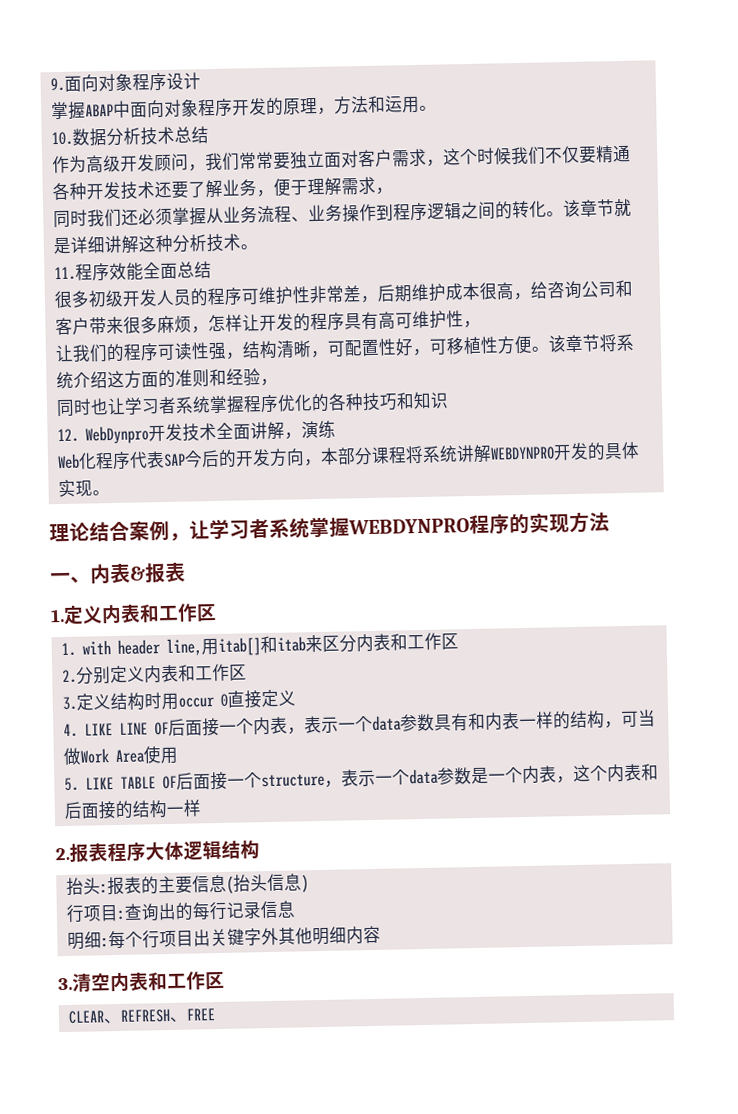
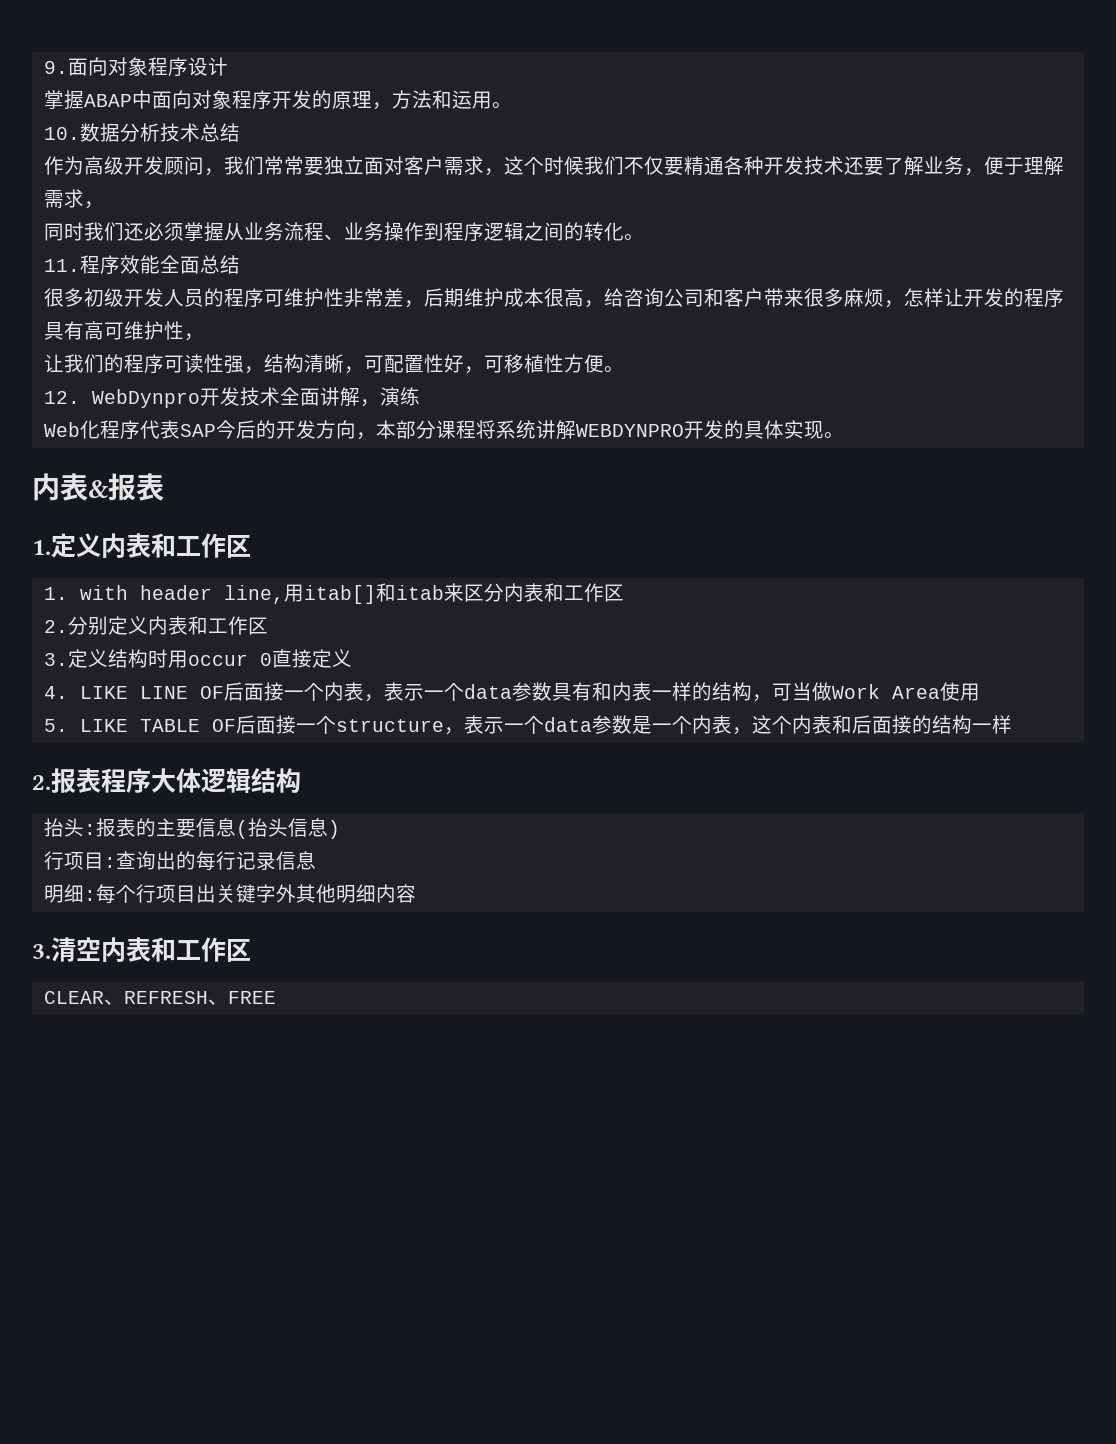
- 该章节就是详细讲解这种分析技术。
- 该章节将系统介绍这方面的准则和经验，
- 同时也让学习者系统掌握程序优化的各种技巧和知识
- 理论结合案例，让学习者系统掌握WEBDYNPRO程序的实现方法
- 一、内表&报表
+ 内表&报表

